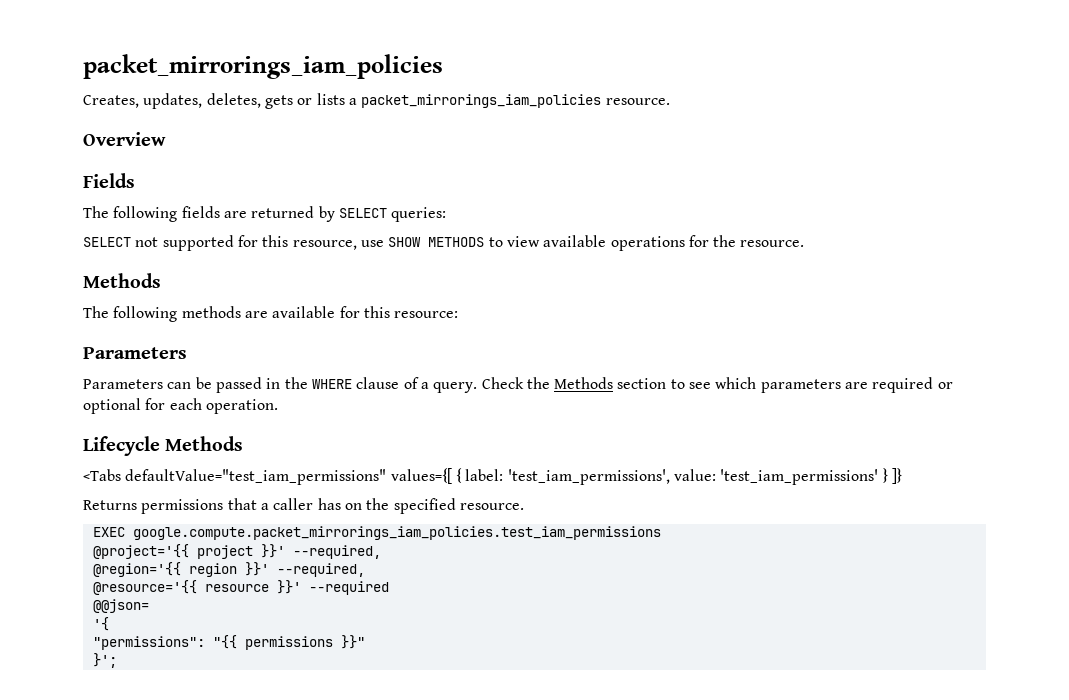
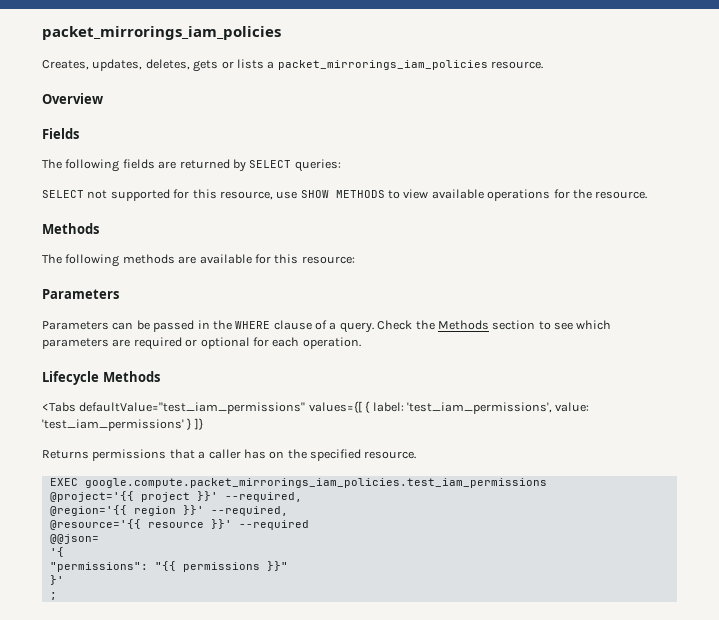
- }';
+ }'
+ ;

